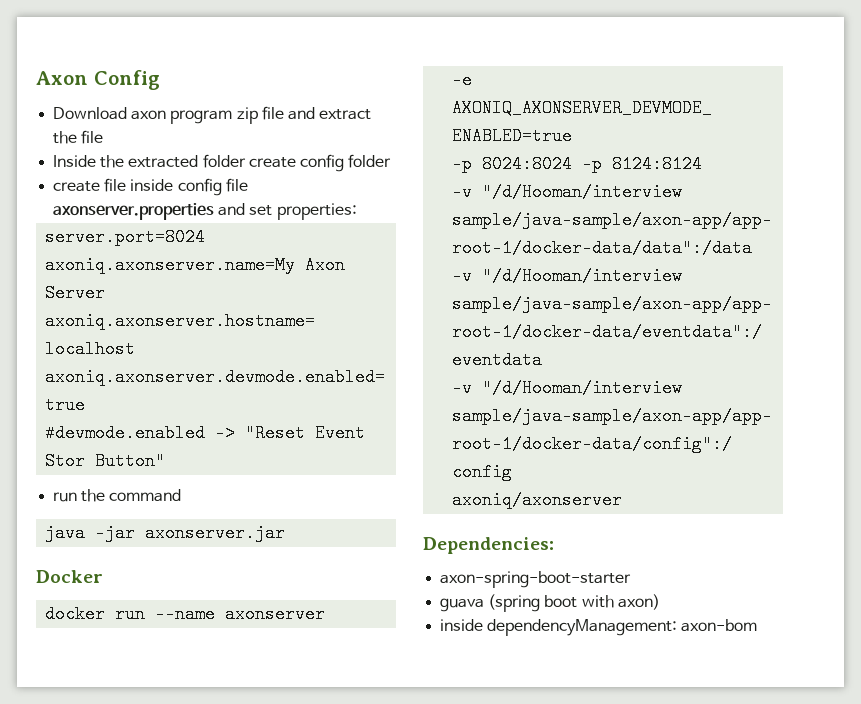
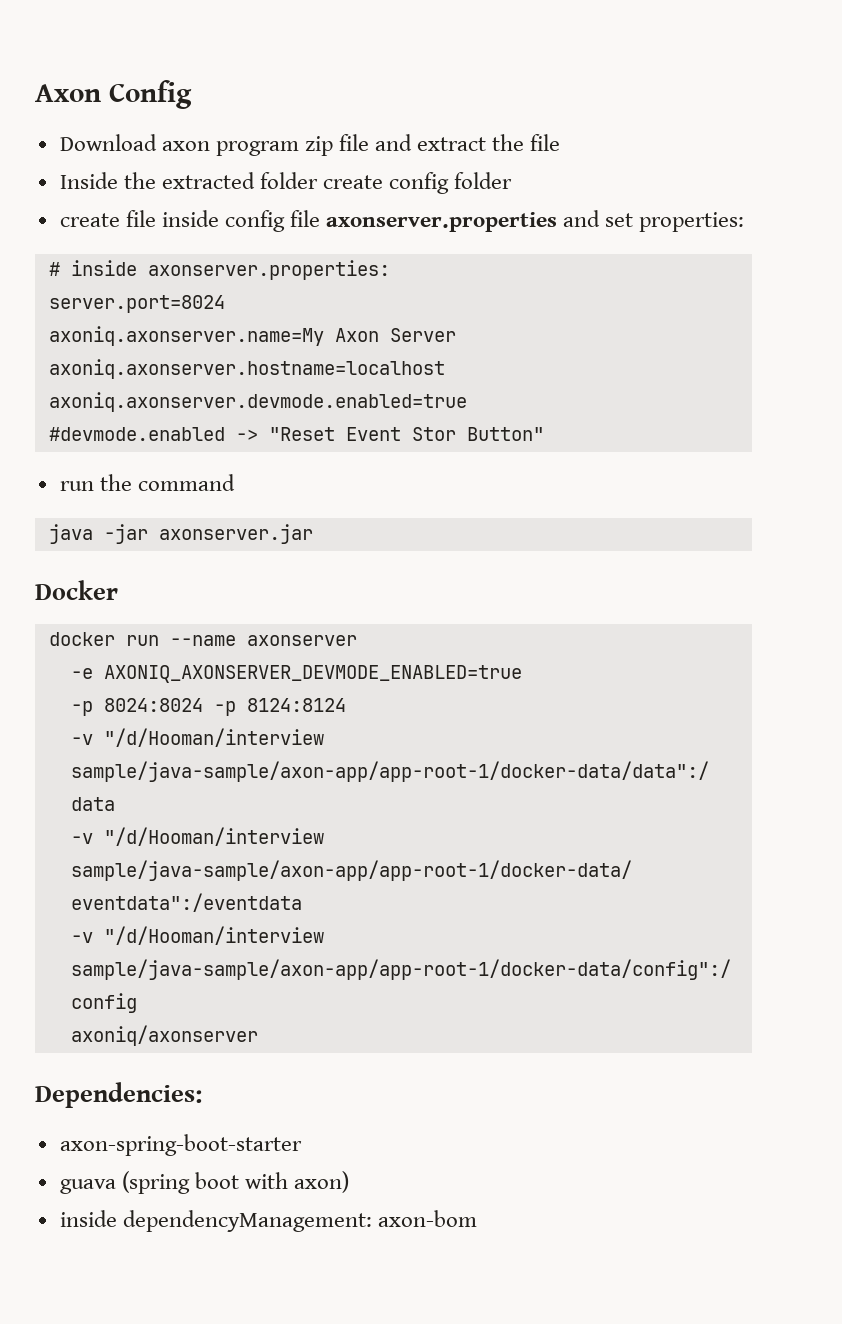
+ # inside axonserver.properties:

